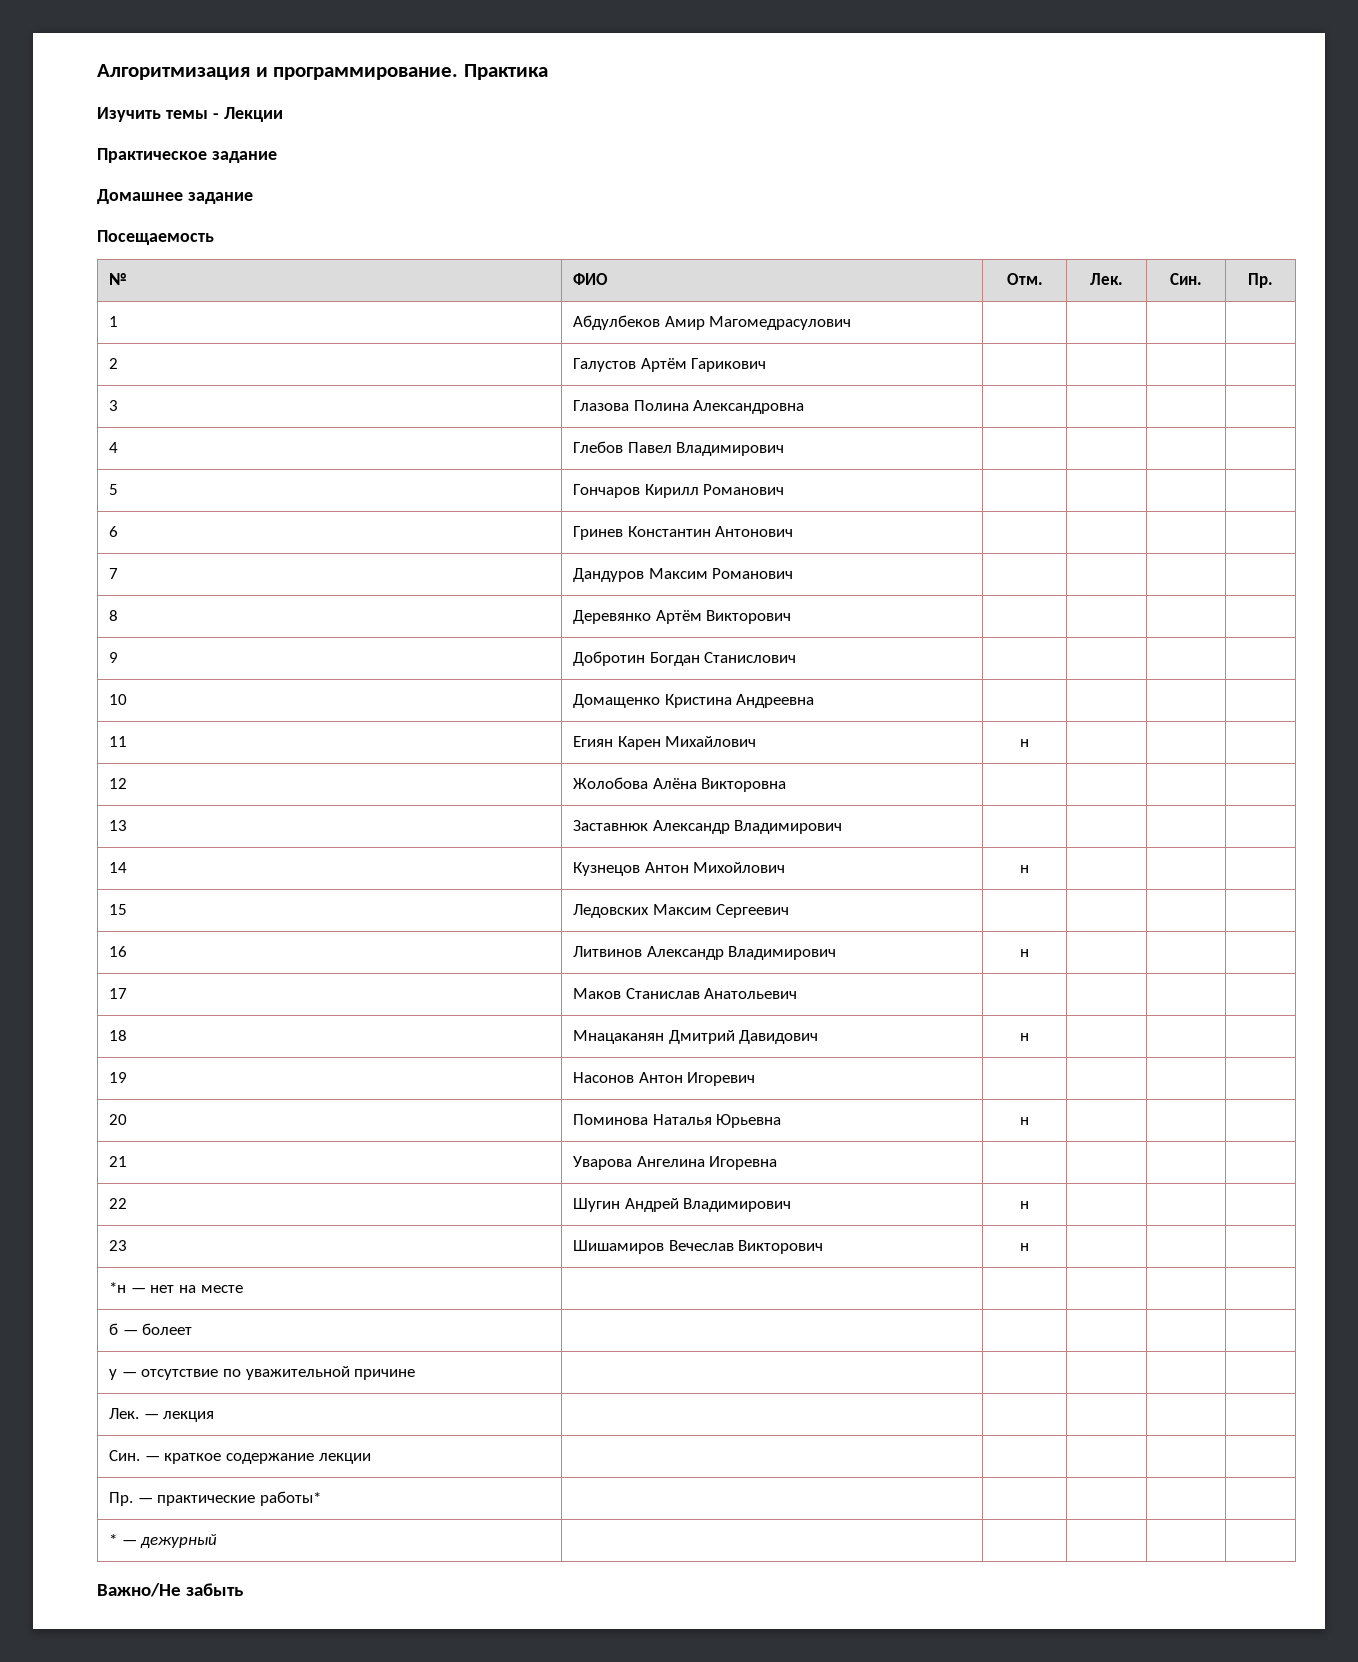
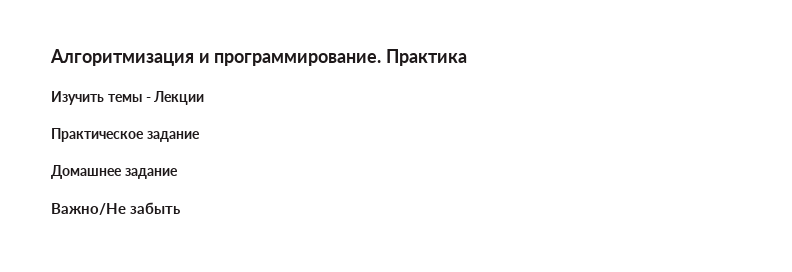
- Посещаемость
- № | ФИО | Отм. | Лек. | Син. | Пр.
- 1 | Абдулбеков Амир Магомедрасулович | | | |
- 2 | Галустов Артём Гарикович | | | |
- 3 | Глазова Полина Александровна | | | |
- 4 | Глебов Павел Владимирович | | | |
- 5 | Гончаров Кирилл Романович | | | |
- 6 | Гринев Константин Антонович | | | |
- 7 | Дандуров Максим Романович | | | |
- 8 | Деревянко Артём Викторович | | | |
- 9 | Добротин Богдан Станислович | | | |
- 10 | Домащенко Кристина Андреевна | | | |
- 11 | Егиян Карен Михайлович | н | | |
- 12 | Жолобова Алёна Викторовна | | | |
- 13 | Заставнюк Александр Владимирович | | | |
- 14 | Кузнецов Антон Михойлович | н | | |
- 15 | Ледовских Максим Сергеевич | | | |
- 16 | Литвинов Александр Владимирович | н | | |
- 17 | Маков Станислав Анатольевич | | | |
- 18 | Мнацаканян Дмитрий Давидович | н | | |
- 19 | Насонов Антон Игоревич | | | |
- 20 | Поминова Наталья Юрьевна | н | | |
- 21 | Уварова Ангелина Игоревна | | | |
- 22 | Шугин Андрей Владимирович | н | | |
- 23 | Шишамиров Вечеслав Викторович | н | | |
- *н — нет на месте | | | | |
- б — болеет | | | | |
- у — отсутствие по уважительной причине | | | | |
- Лек. — лекция | | | | |
- Син. — краткое содержание лекции | | | | |
- Пр. — практические работы* | | | | |
- * — дежурный | | | | |

